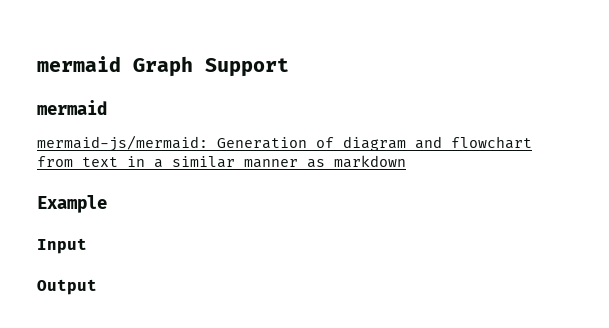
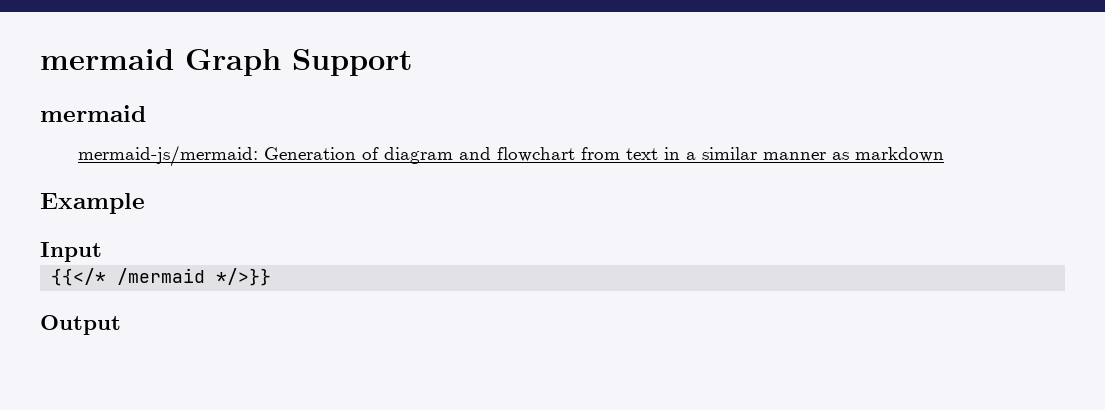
+ {{</* /mermaid */>}}

